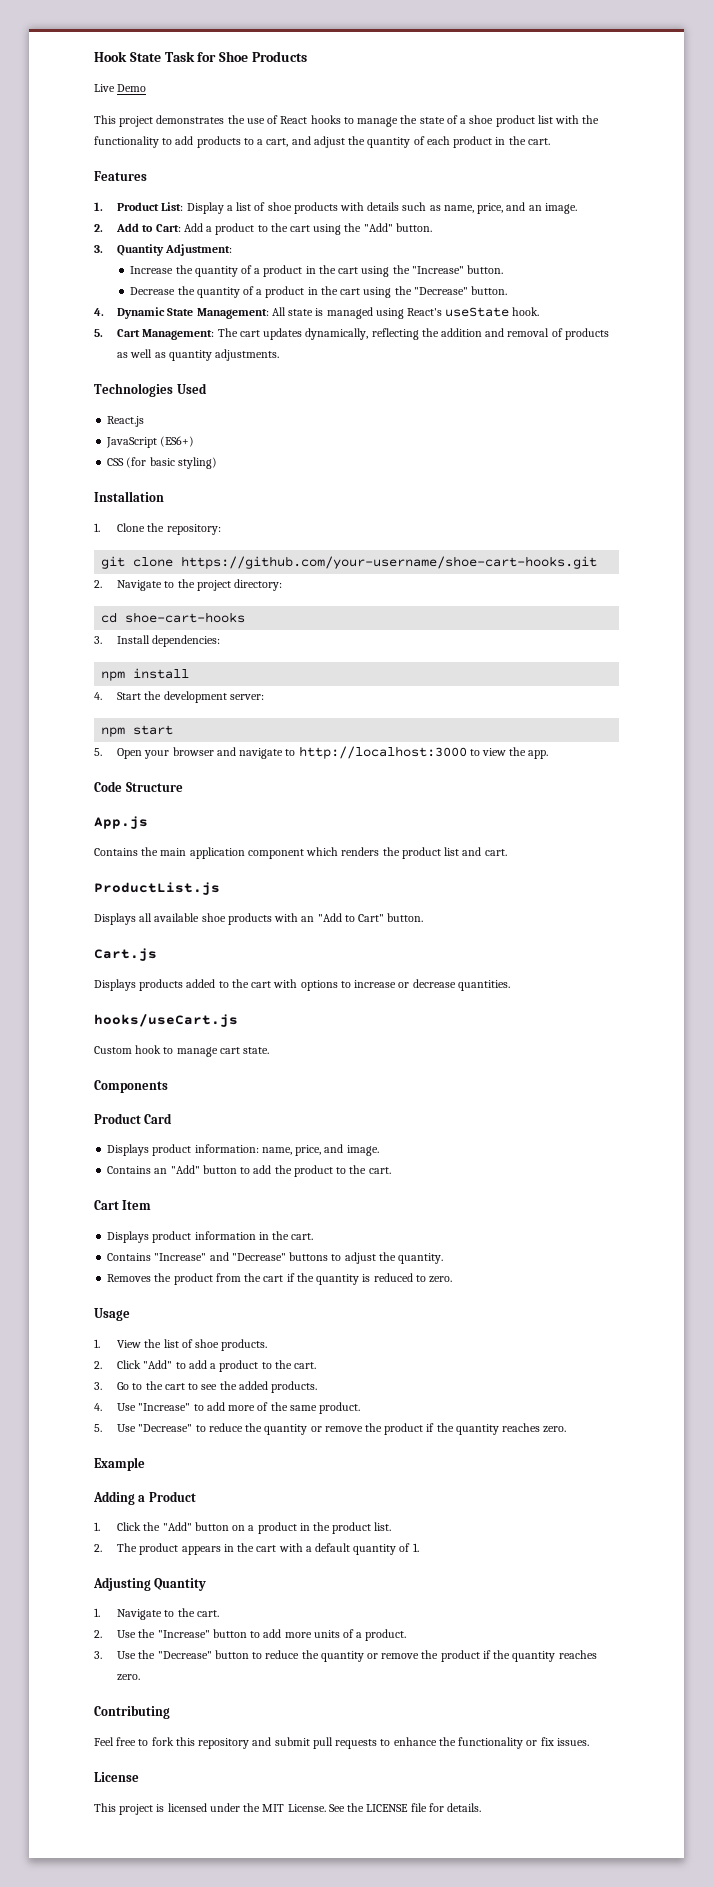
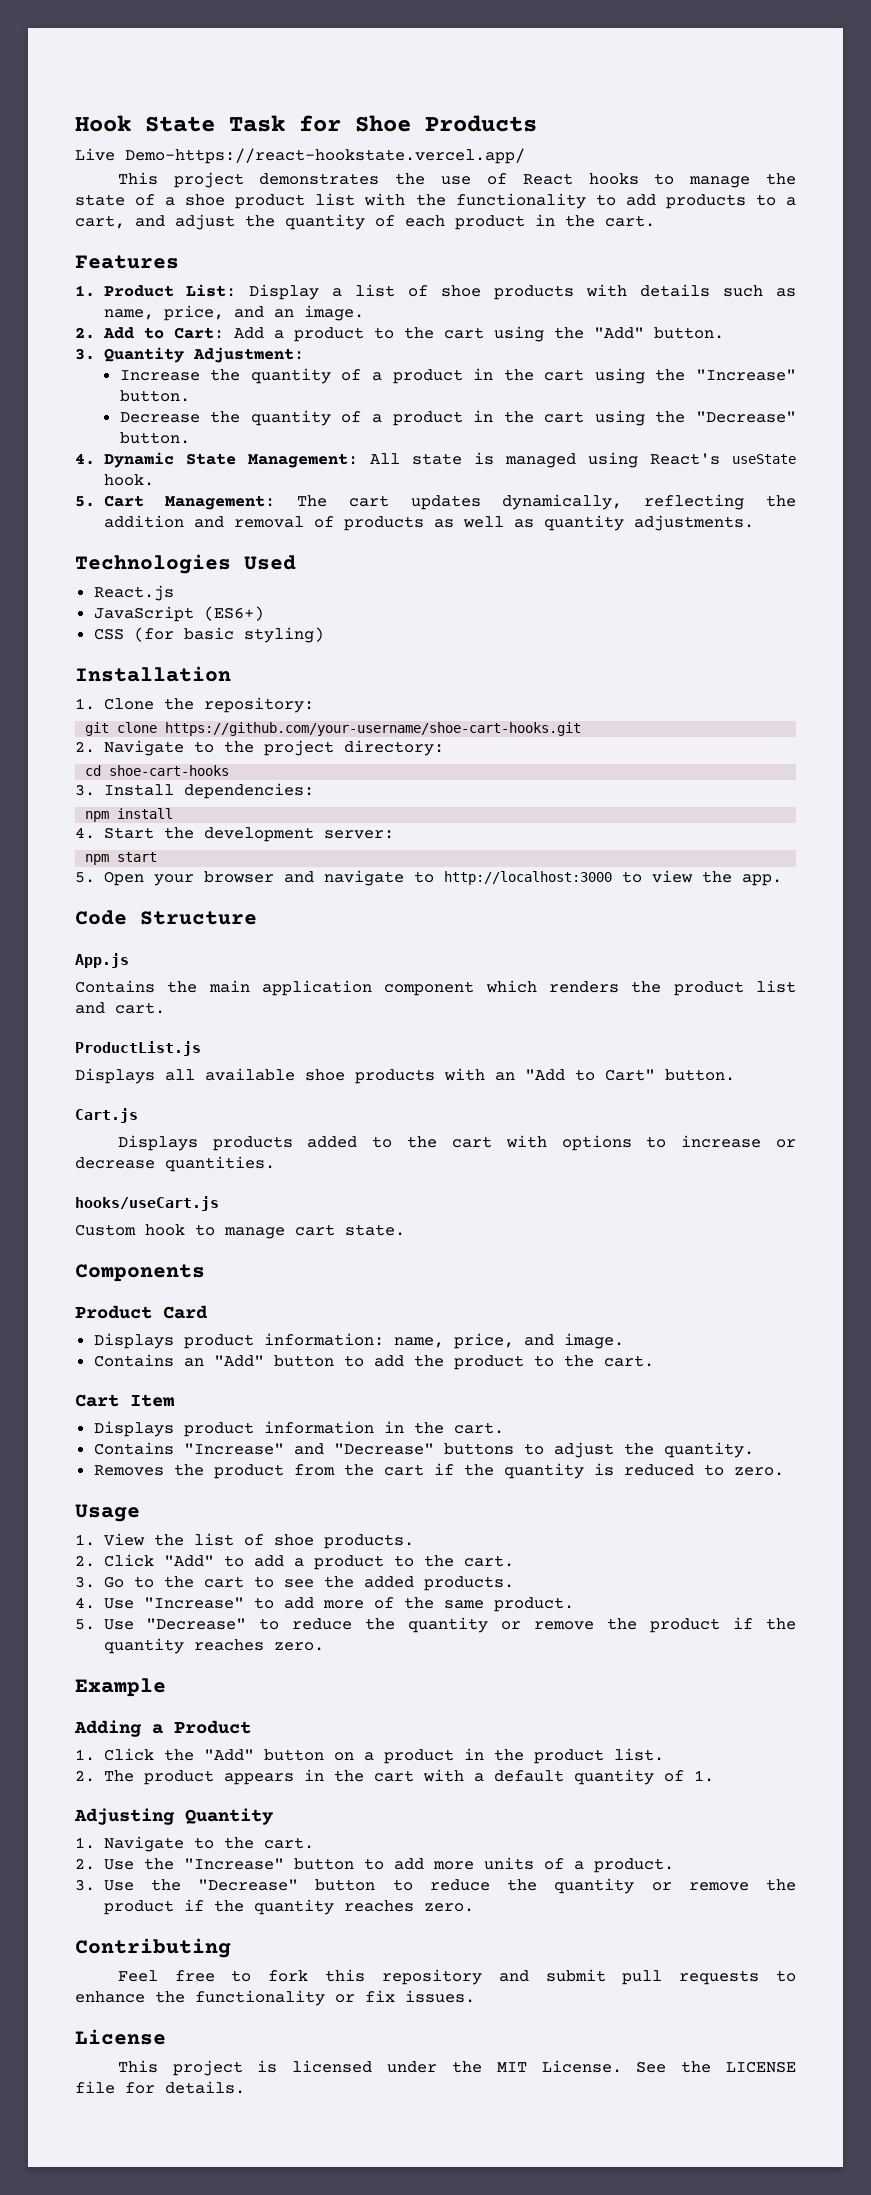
- Live Demo
+ Live Demo-https://react-hookstate.vercel.app/

